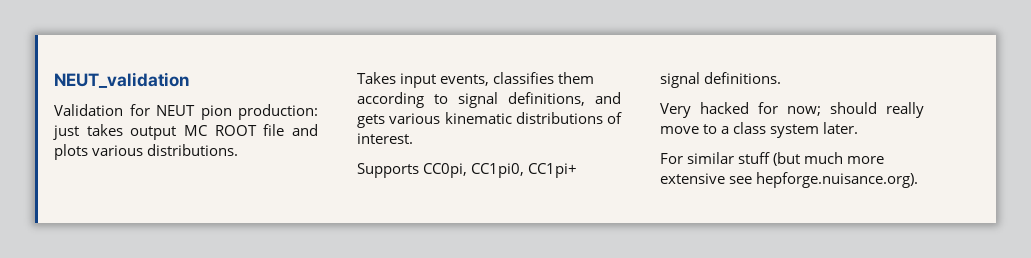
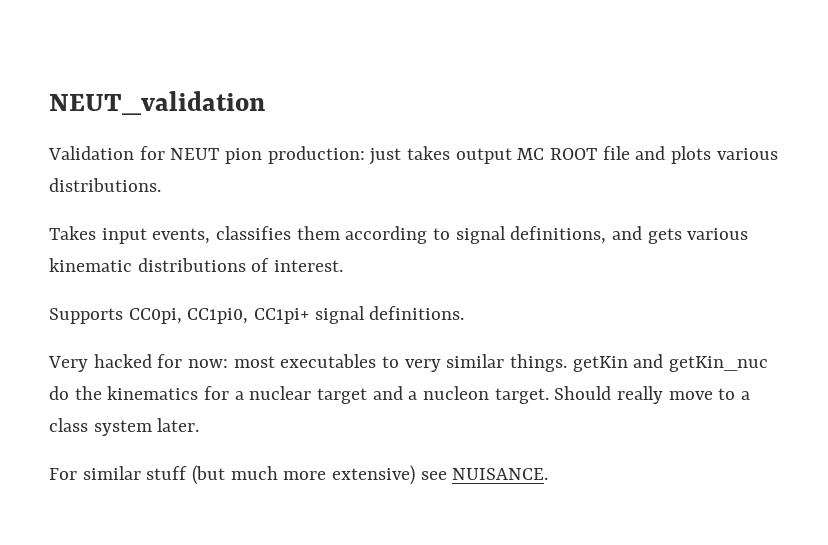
- Very hacked for now; should really move to a class system later.
+ Very hacked for now: most executables to very similar things. getKin and getKin_nuc do the kinematics for a nuclear target and a nucleon target. Should really move to a class system later.
- For similar stuff (but much more extensive see hepforge.nuisance.org).
+ For similar stuff (but much more extensive) see NUISANCE.

